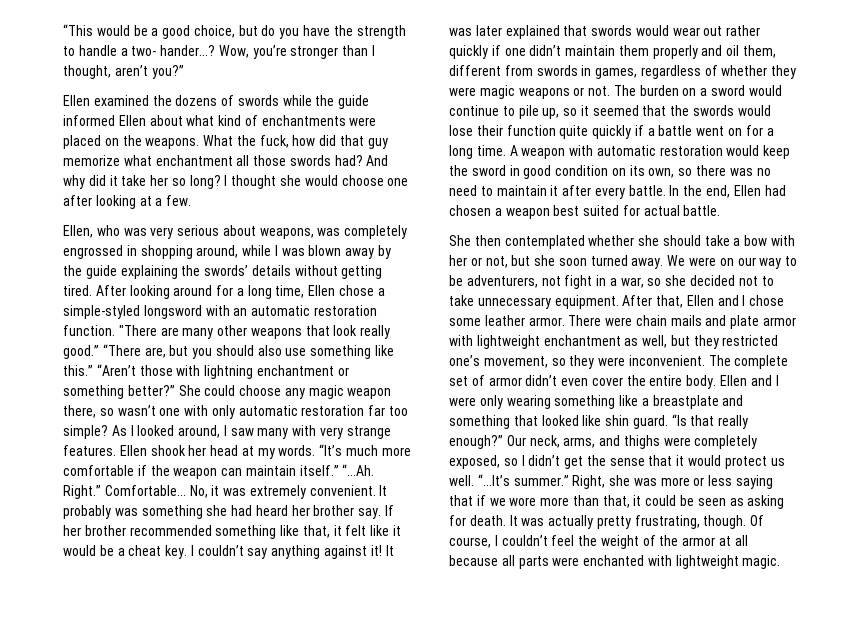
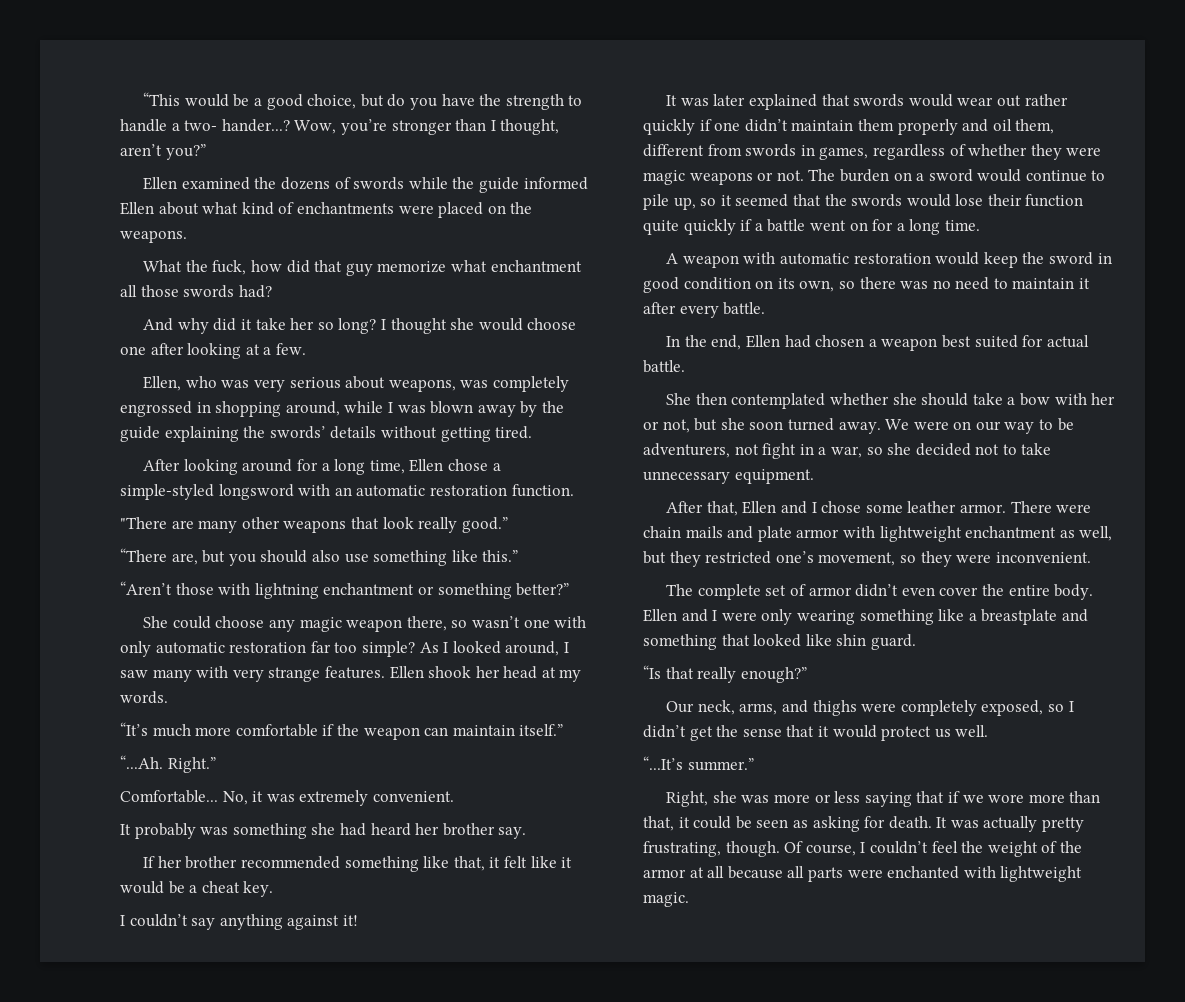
- Ellen examined the dozens of swords while the guide informed Ellen about what kind of enchantments were placed on the weapons. What the fuck, how did that guy memorize what enchantment all those swords had? And why did it take her so long?
+ Ellen examined the dozens of swords while the guide informed Ellen about what kind of enchantments were placed on the weapons.
+ What the fuck, how did that guy memorize what enchantment all those swords had?
+ And why did it take her so long?
- Ellen, who was very serious about weapons, was completely engrossed in shopping around, while I was blown away by the guide explaining the swords’ details without getting tired. After looking around for a long time, Ellen chose a simple-styled longsword with an automatic restoration function. "There are many other weapons that look really good.” “There are, but you should also use something like this.” “Aren’t those with lightning enchantment or something better?” She could choose any magic weapon there, so wasn’t one with only automatic restoration far too simple?
+ Ellen, who was very serious about weapons, was completely engrossed in shopping around, while I was blown away by the guide explaining the swords’ details without getting tired.
+ After looking around for a long time, Ellen chose a simple-styled longsword with an automatic restoration function.
+ "There are many other weapons that look really good.”
+ “There are, but you should also use something like this.”
+ “Aren’t those with lightning enchantment or something better?”
+ She could choose any magic weapon there, so wasn’t one with only automatic restoration far too simple?
- Ellen shook her head at my words. “It’s much more comfortable if the weapon can maintain itself.” “...Ah. Right.” Comfortable...
+ Ellen shook her head at my words.
+ “It’s much more comfortable if the weapon can maintain itself.”
+ “...Ah. Right.”
+ Comfortable...
- No, it was extremely convenient. It probably was something she had heard her brother say. If her brother recommended something like that, it felt like it would be a cheat key. I couldn’t say anything against it! It was later explained that swords would wear out rather quickly if one didn’t maintain them properly and oil them, different from swords in games, regardless of whether they were magic weapons or not.
+ No, it was extremely convenient.
+ It probably was something she had heard her brother say.
+ If her brother recommended something like that, it felt like it would be a cheat key.
+ I couldn’t say anything against it!
+ It was later explained that swords would wear out rather quickly if one didn’t maintain them properly and oil them, different from swords in games, regardless of whether they were magic weapons or not.
- The burden on a sword would continue to pile up, so it seemed that the swords would lose their function quite quickly if a battle went on for a long time. A weapon with automatic restoration would keep the sword in good condition on its own, so there was no need to maintain it after every battle. In the end, Ellen had chosen a weapon best suited for actual battle.
+ The burden on a sword would continue to pile up, so it seemed that the swords would lose their function quite quickly if a battle went on for a long time.
+ A weapon with automatic restoration would keep the sword in good condition on its own, so there was no need to maintain it after every battle.
+ In the end, Ellen had chosen a weapon best suited for actual battle.
- We were on our way to be adventurers, not fight in a war, so she decided not to take unnecessary equipment. After that, Ellen and I chose some leather armor.
+ We were on our way to be adventurers, not fight in a war, so she decided not to take unnecessary equipment.
+ After that, Ellen and I chose some leather armor.
- There were chain mails and plate armor with lightweight enchantment as well, but they restricted one’s movement, so they were inconvenient. The complete set of armor didn’t even cover the entire body.
+ There were chain mails and plate armor with lightweight enchantment as well, but they restricted one’s movement, so they were inconvenient.
+ The complete set of armor didn’t even cover the entire body.
- Ellen and I were only wearing something like a breastplate and something that looked like shin guard. “Is that really enough?” Our neck, arms, and thighs were completely exposed, so I didn’t get the sense that it would protect us well. “...It’s summer.” Right, she was more or less saying that if we wore more than that, it could be seen as asking for death.
+ Ellen and I were only wearing something like a breastplate and something that looked like shin guard.
+ “Is that really enough?”
+ Our neck, arms, and thighs were completely exposed, so I didn’t get the sense that it would protect us well.
+ “...It’s summer.”
+ Right, she was more or less saying that if we wore more than that, it could be seen as asking for death.

